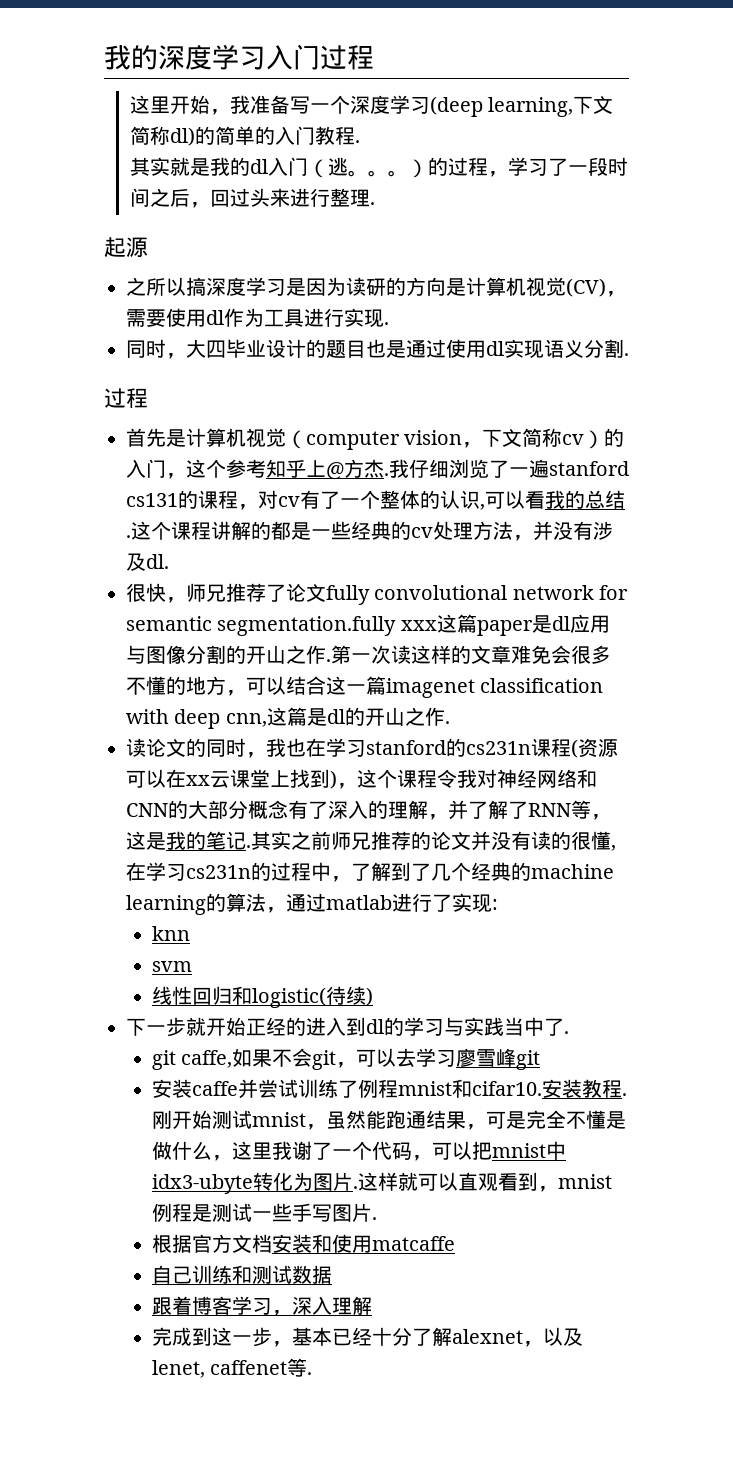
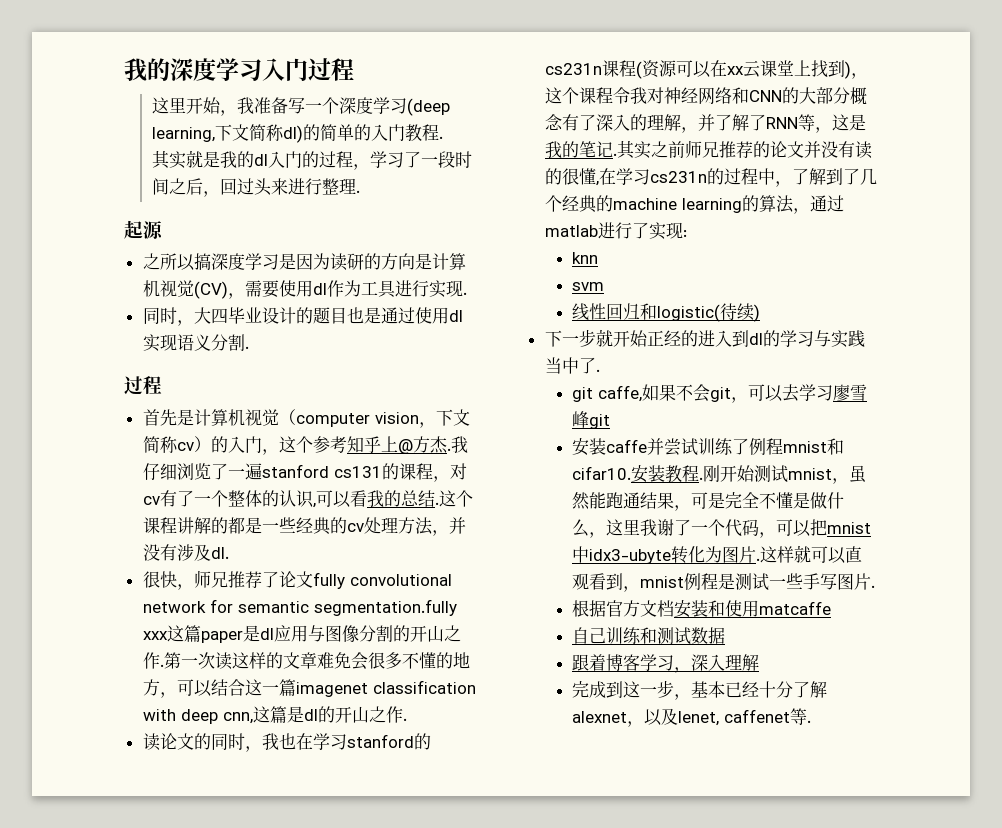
- 其实就是我的dl入门（逃。。。）的过程，学习了一段时间之后，回过头来进行整理.
+ 其实就是我的dl入门的过程，学习了一段时间之后，回过头来进行整理.

